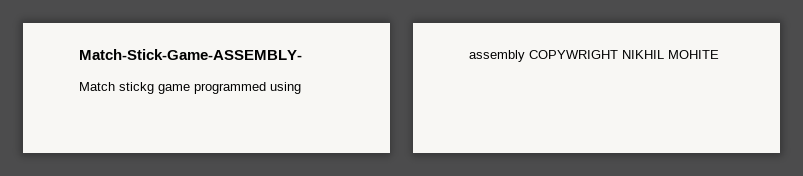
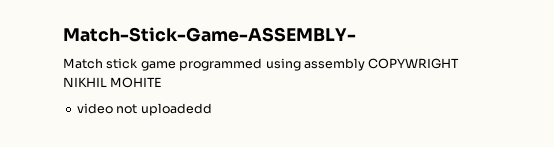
- Match stickg game programmed using assembly COPYWRIGHT NIKHIL MOHITE
+ Match stick game programmed using assembly COPYWRIGHT NIKHIL MOHITE
+ video not uploadedd

